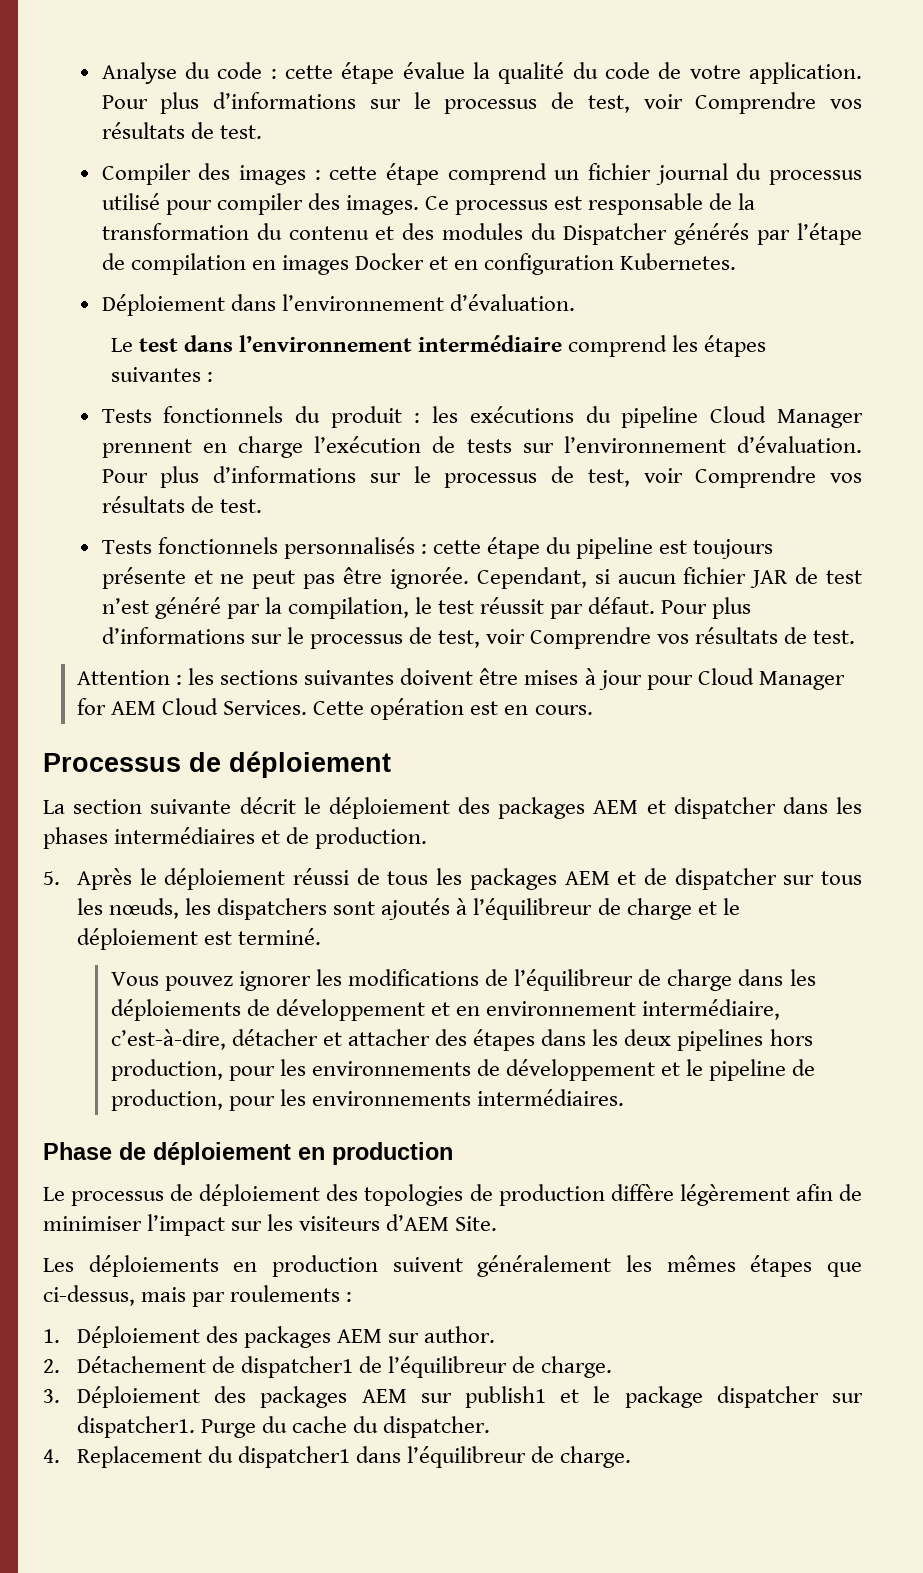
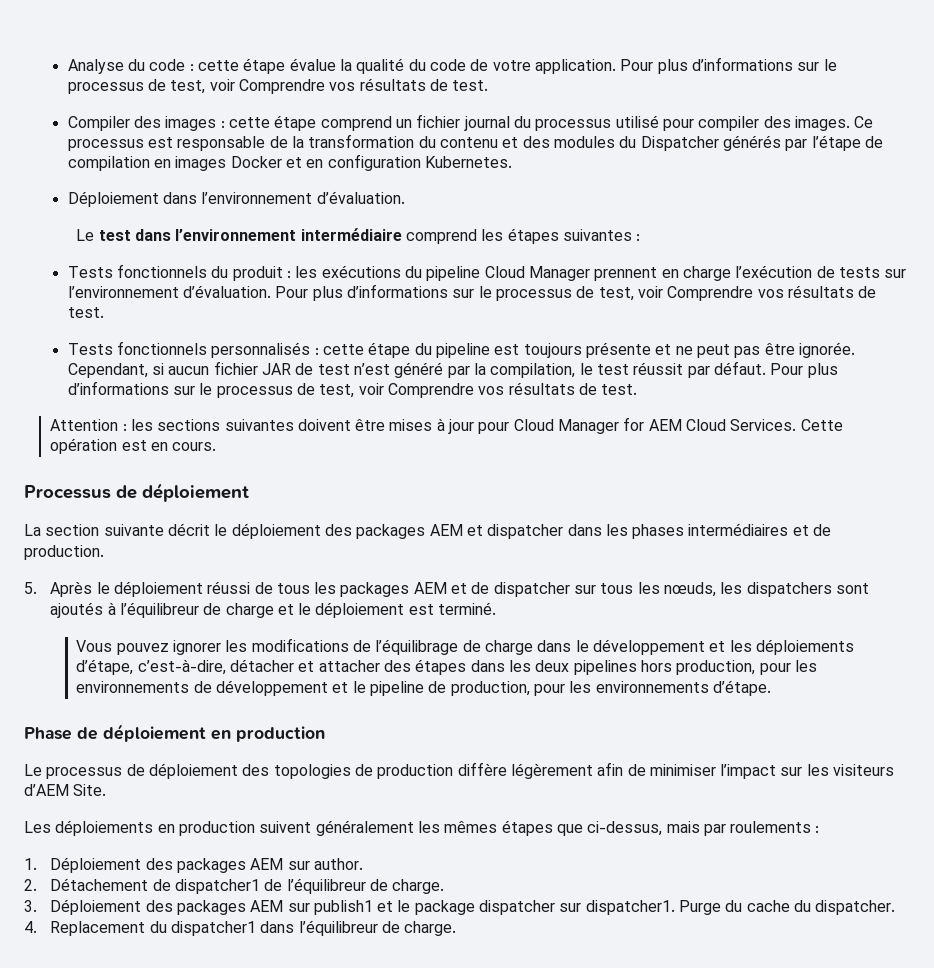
- Vous pouvez ignorer les modifications de l’équilibreur de charge dans les déploiements de développement et en environnement intermédiaire, c’est-à-dire, détacher et attacher des étapes dans les deux pipelines hors production, pour les environnements de développement et le pipeline de production, pour les environnements intermédiaires.
+ Vous pouvez ignorer les modifications de l’équilibrage de charge dans le développement et les déploiements d’étape, c’est-à-dire, détacher et attacher des étapes dans les deux pipelines hors production, pour les environnements de développement et le pipeline de production, pour les environnements d’étape.

